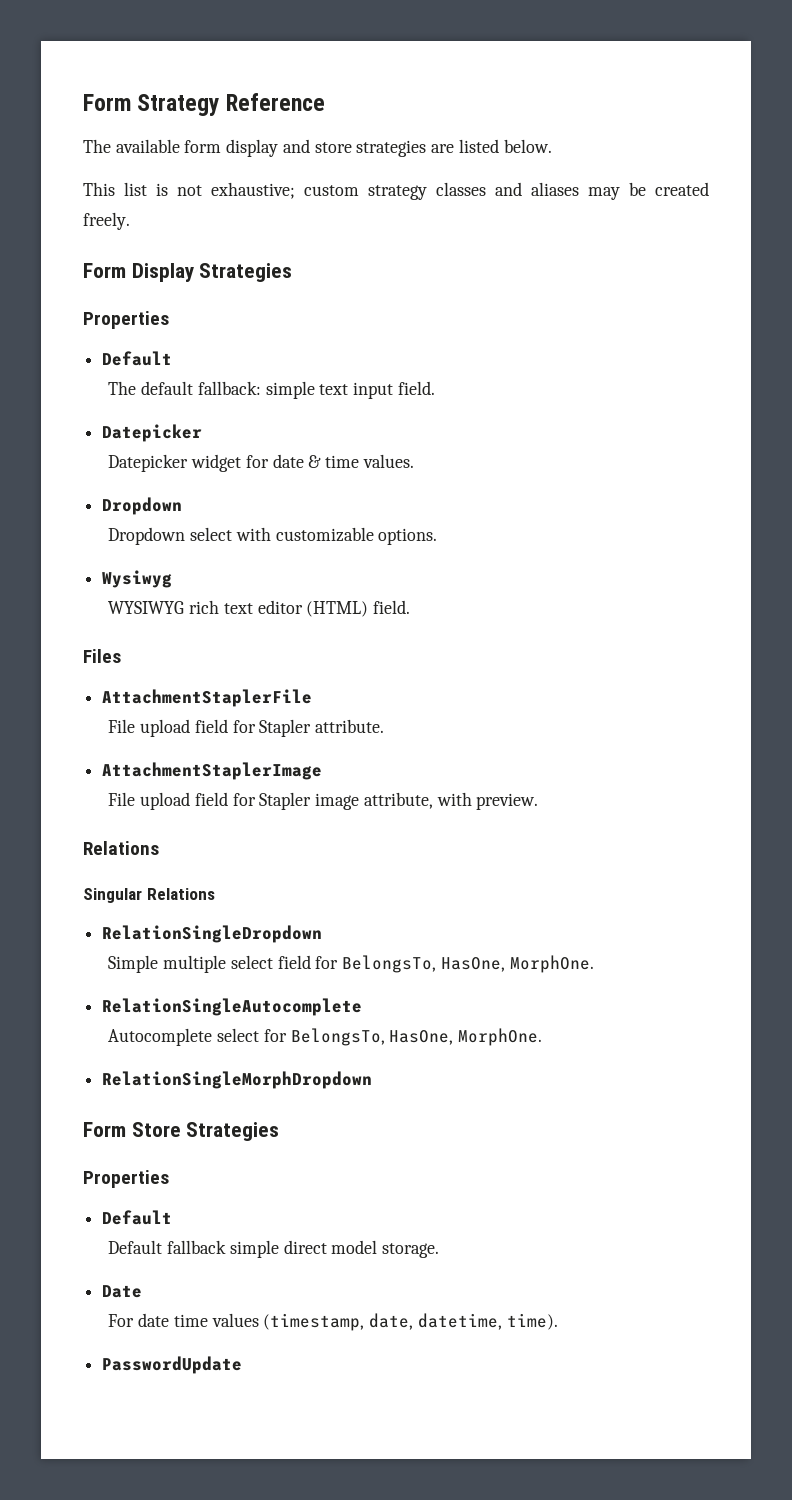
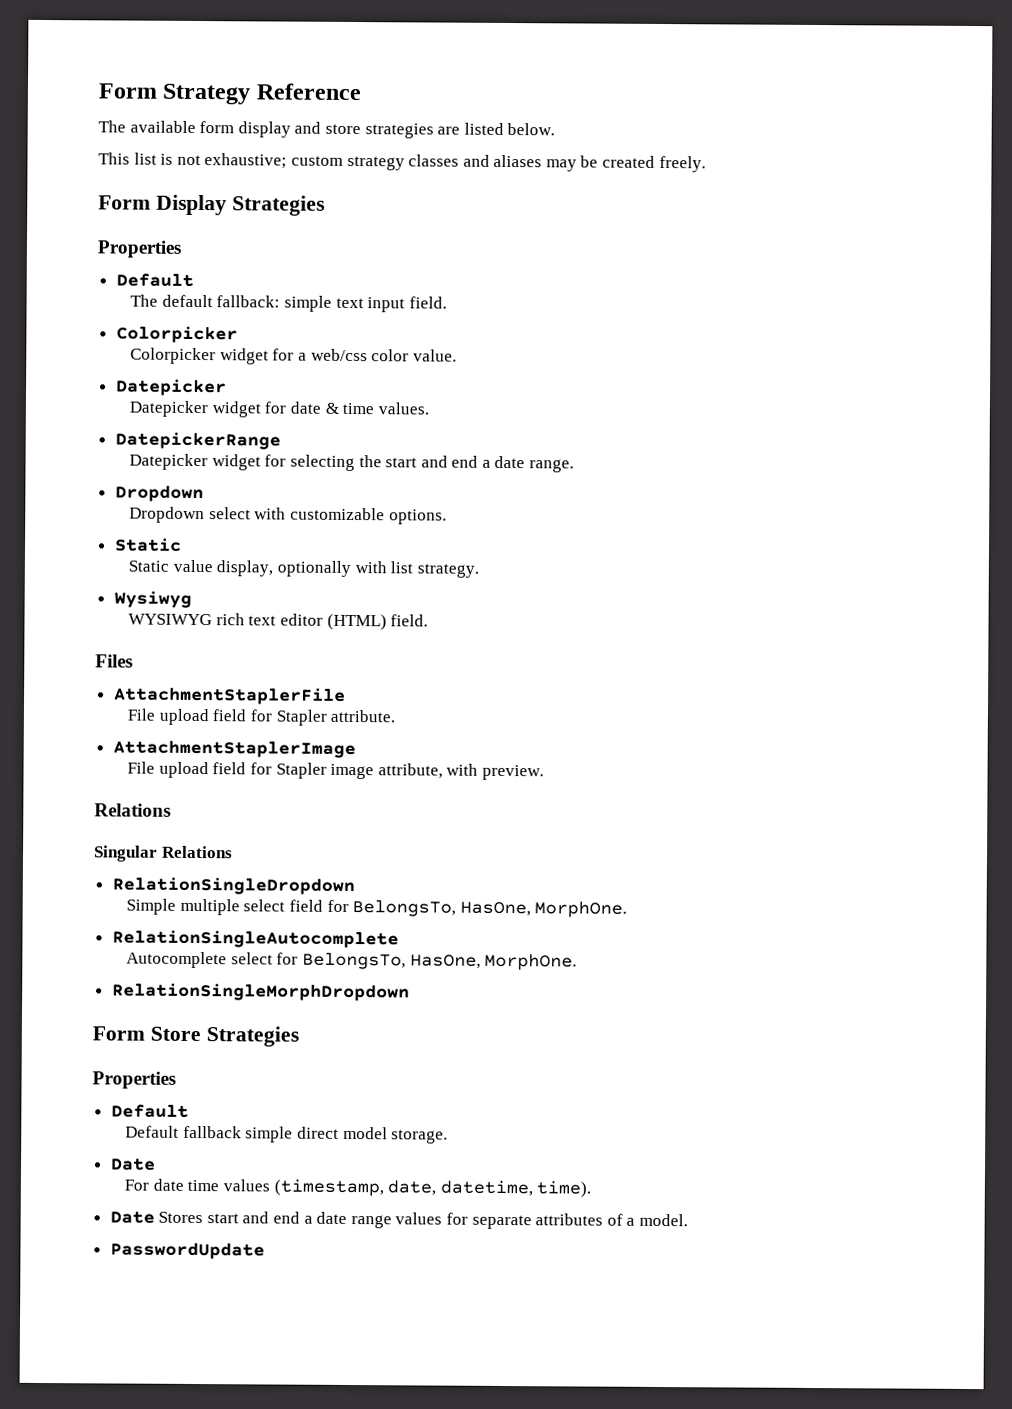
  The default fallback: simple text input field.
+ Colorpicker
+ Colorpicker widget for a web/css color value.
+ DatepickerRange
+ Datepicker widget for selecting the start and end a date range.
  Dropdown select with customizable options.
+ Static
+ Static value display, optionally with list strategy.
+ Date Stores start and end a date range values for separate attributes of a model.

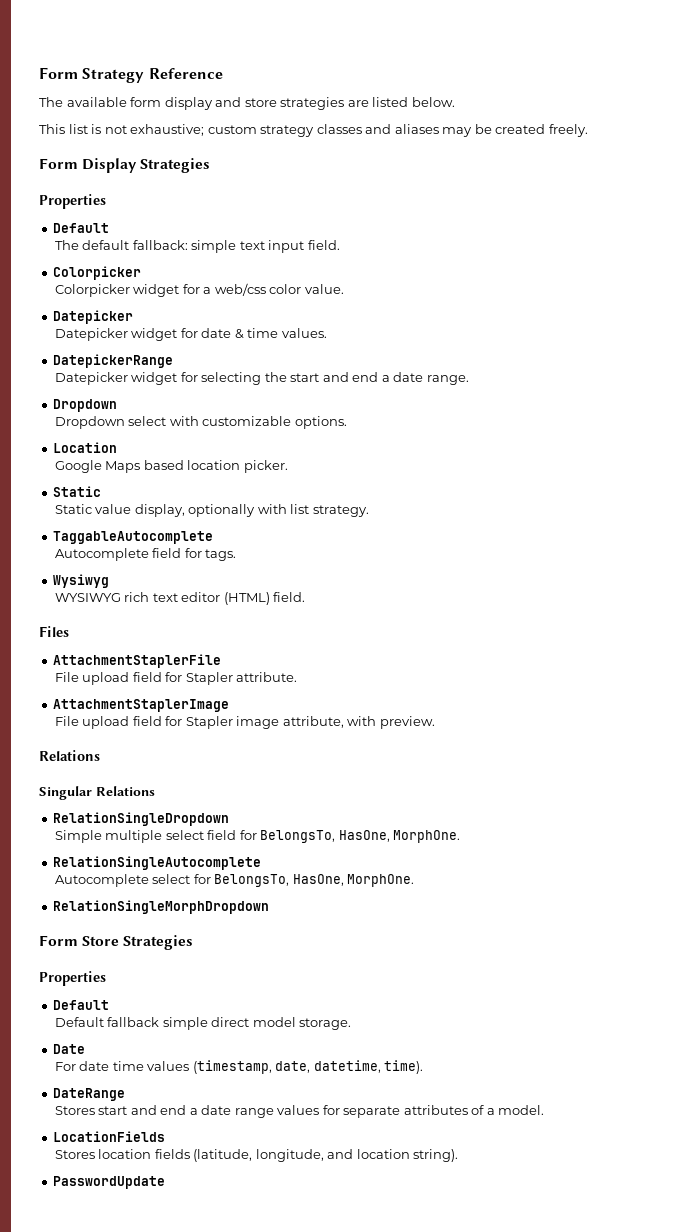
+ Location
+ Google Maps based location picker.
+ TaggableAutocomplete
+ Autocomplete field for tags.
- Date Stores start and end a date range values for separate attributes of a model.
+ DateRange
+ Stores start and end a date range values for separate attributes of a model.
+ LocationFields
+ Stores location fields (latitude, longitude, and location string).

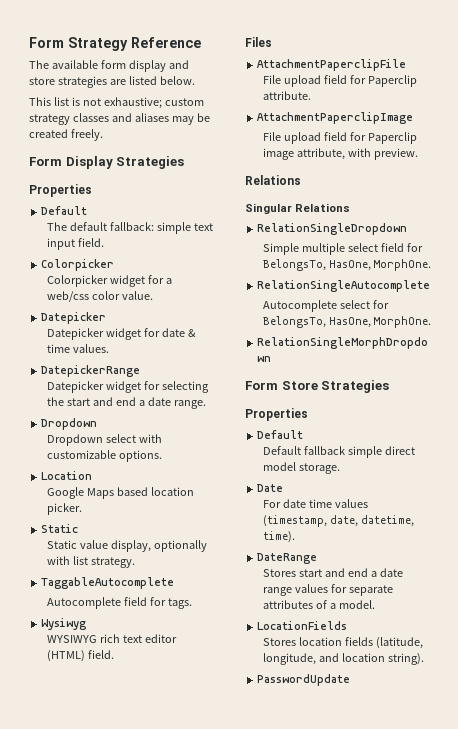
- AttachmentStaplerFile
- File upload field for Stapler attribute.
+ AttachmentPaperclipFile
+ File upload field for Paperclip attribute.
- AttachmentStaplerImage
- File upload field for Stapler image attribute, with preview.
+ AttachmentPaperclipImage
+ File upload field for Paperclip image attribute, with preview.

